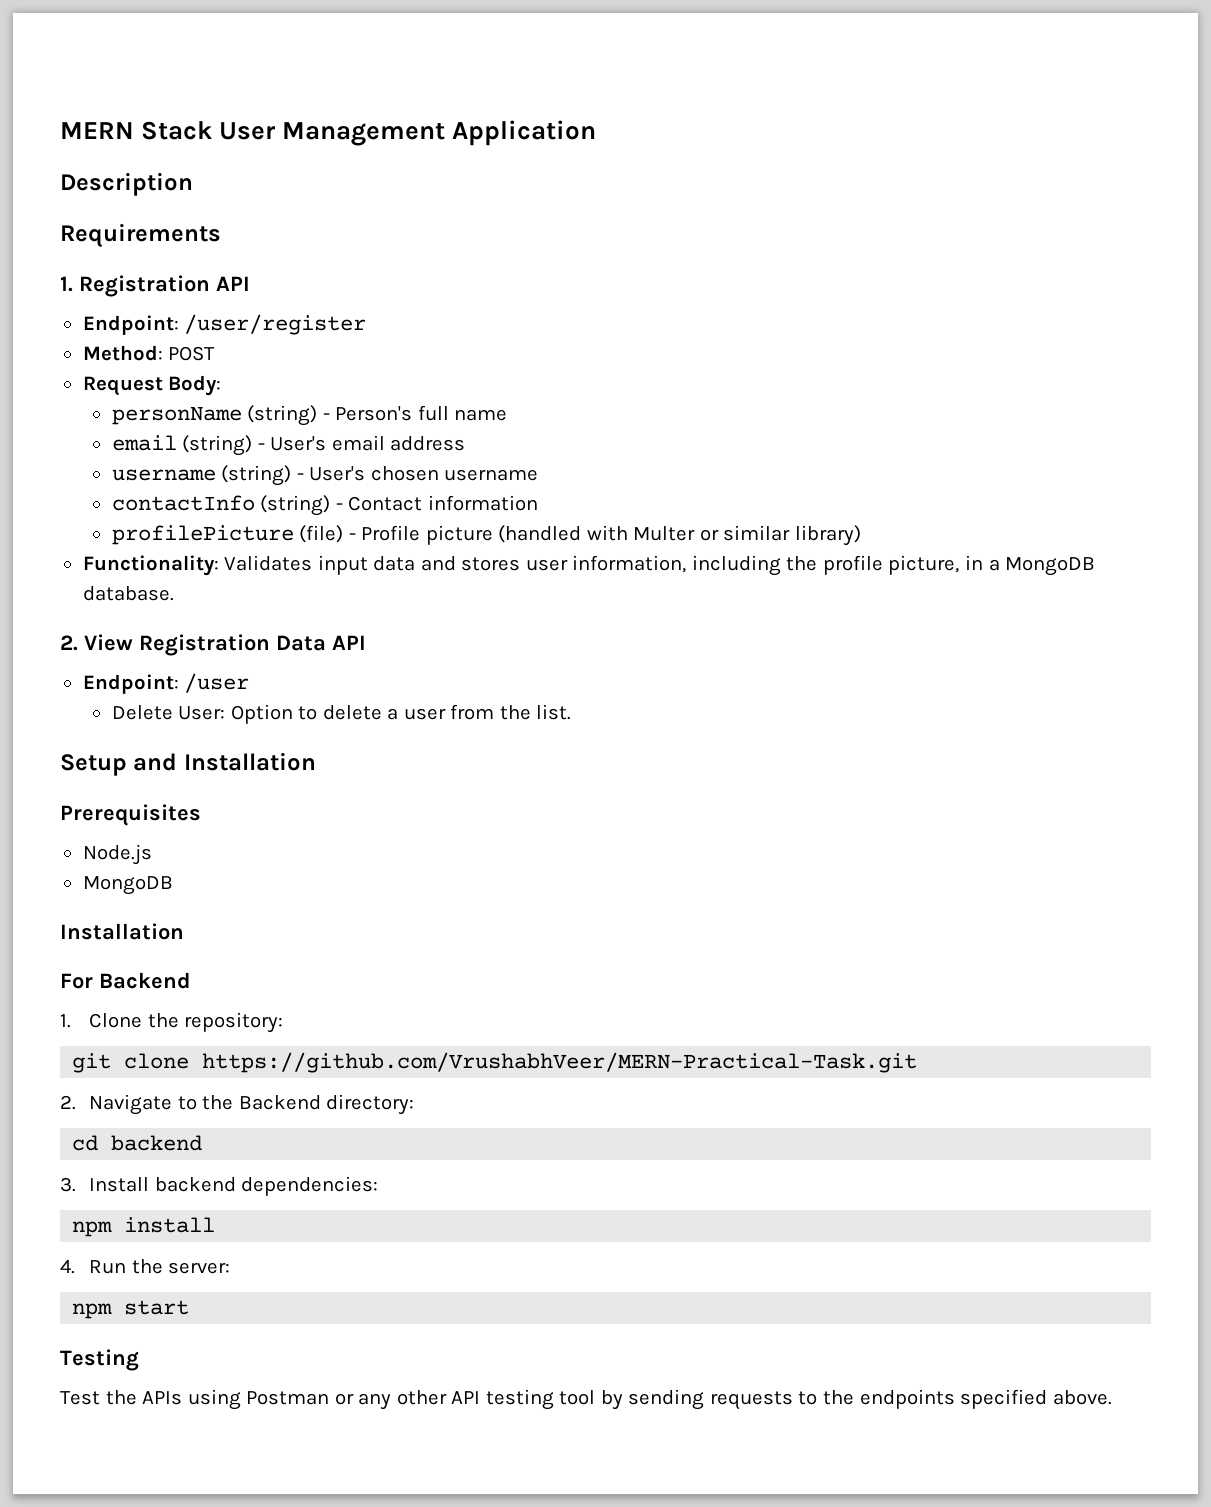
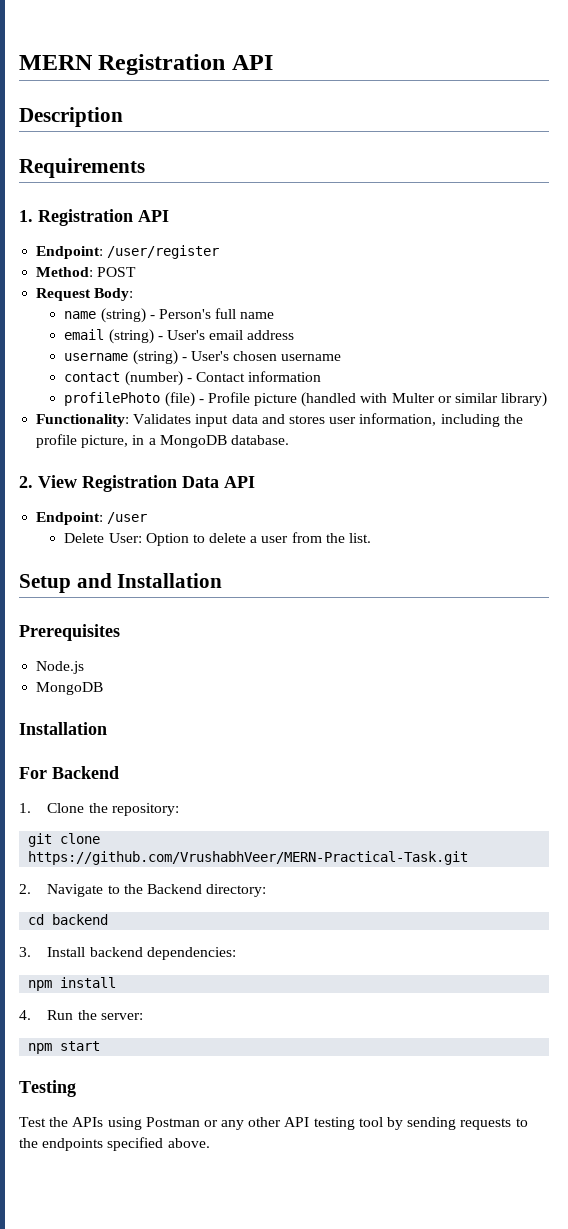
- MERN Stack User Management Application
+ MERN Registration API
- personName (string) - Person's full name
+ name (string) - Person's full name
- contactInfo (string) - Contact information
+ contact (number) - Contact information
- profilePicture (file) - Profile picture (handled with Multer or similar library)
+ profilePhoto (file) - Profile picture (handled with Multer or similar library)

